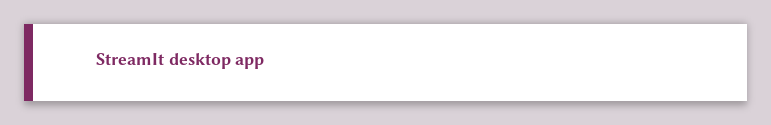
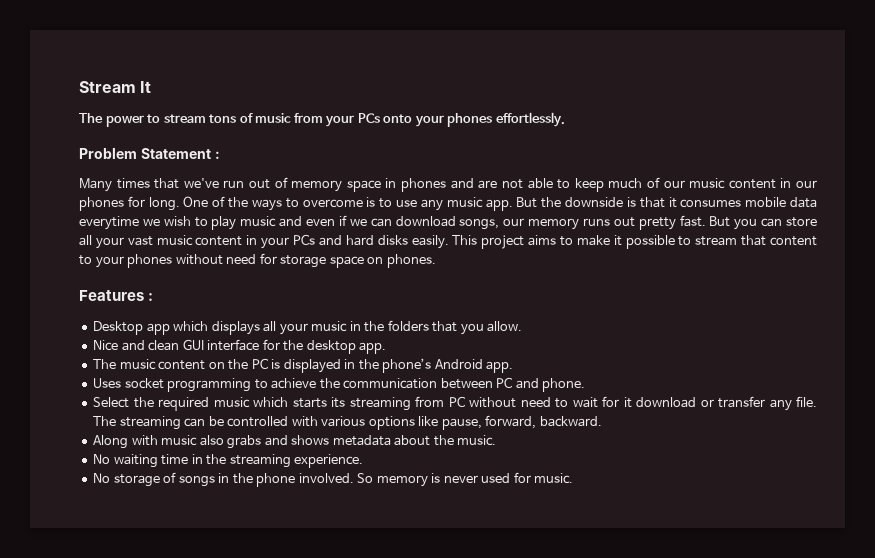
- StreamIt desktop app
+ Stream It
+ The power to stream tons of music from your PCs onto your phones effortlessly.
+ Problem Statement :
+ Many times that we've run out of memory space in phones and are not able to keep much of our music content in our phones for long. One of the ways to overcome is to use any music app. But the downside is that it consumes mobile data everytime we wish to play music and even if we can download songs, our memory runs out pretty fast. But you can store all your vast music content in your PCs and hard disks easily. This project aims to make it possible to stream that content to your phones without need for storage space on phones.
+ Features :
+ Desktop app which displays all your music in the folders that you allow.
+ Nice and clean GUI interface for the desktop app.
+ The music content on the PC is displayed in the phone’s Android app.
+ Uses socket programming to achieve the communication between PC and phone.
+ Select the required music which starts its streaming from PC without need to wait for it download or transfer any file. The streaming can be controlled with various options like pause, forward, backward.
+ Along with music also grabs and shows metadata about the music.
+ No waiting time in the streaming experience.
+ No storage of songs in the phone involved. So memory is never used for music.

